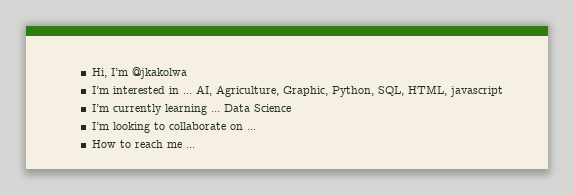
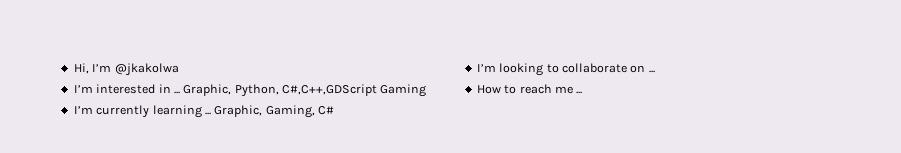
- AI, Agriculture, Graphic, Python, SQL, HTML, javascript
+ Graphic, Python, C#,C++,GDScript Gaming
- Data Science
+ Graphic, Gaming, C#

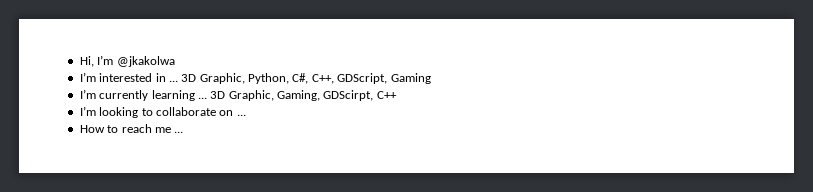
- Graphic, Python, C#,C++,GDScript Gaming
+ 3D Graphic, Python, C#, C++, GDScript, Gaming
- Graphic, Gaming, C#
+ 3D Graphic, Gaming, GDScirpt, C++

